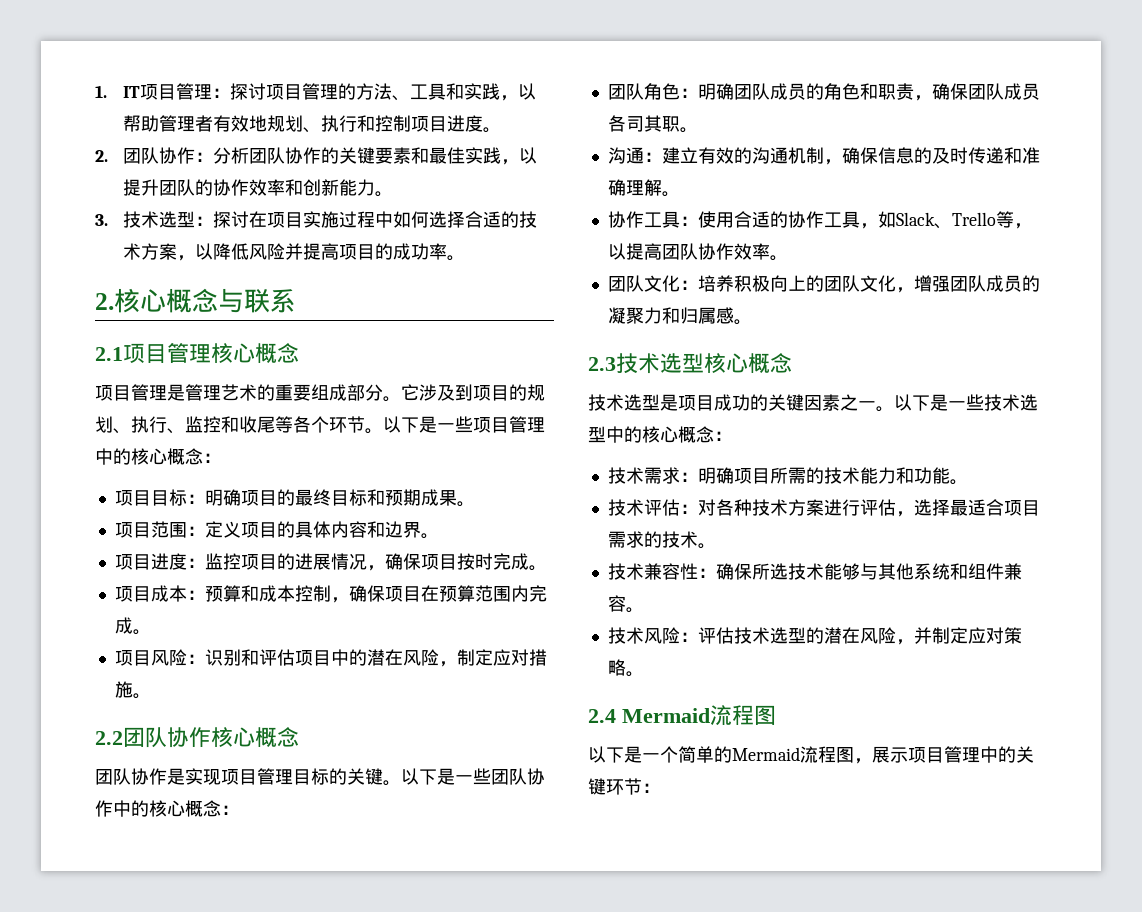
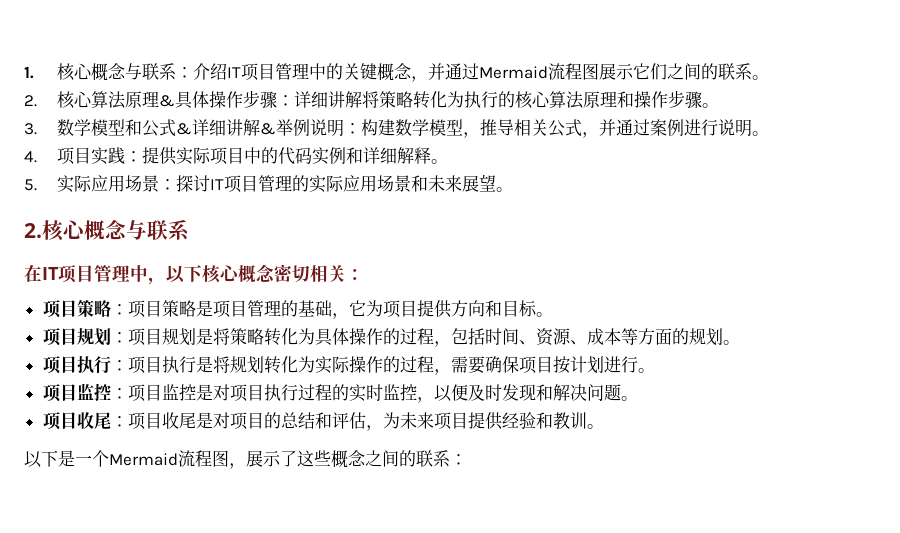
- 1. IT项目管理：探讨项目管理的方法、工具和实践，以帮助管理者有效地规划、执行和控制项目进度。
- 2.团队协作：分析团队协作的关键要素和最佳实践，以提升团队的协作效率和创新能力。
- 3.技术选型：探讨在项目实施过程中如何选择合适的技术方案，以降低风险并提高项目的成功率。
+ 1.核心概念与联系：介绍IT项目管理中的关键概念，并通过Mermaid流程图展示它们之间的联系。
+ 2.核心算法原理&具体操作步骤：详细讲解将策略转化为执行的核心算法原理和操作步骤。
+ 3.数学模型和公式&详细讲解&举例说明：构建数学模型，推导相关公式，并通过案例进行说明。
+ 4.项目实践：提供实际项目中的代码实例和详细解释。
+ 5.实际应用场景：探讨IT项目管理的实际应用场景和未来展望。
- 2.1项目管理核心概念
- 项目管理是管理艺术的重要组成部分。它涉及到项目的规划、执行、监控和收尾等各个环节。以下是一些项目管理中的核心概念：
+ 在IT项目管理中，以下核心概念密切相关：
- 项目目标：明确项目的最终目标和预期成果。
- 项目范围：定义项目的具体内容和边界。
- 项目进度：监控项目的进展情况，确保项目按时完成。
- 项目成本：预算和成本控制，确保项目在预算范围内完成。
- 项目风险：识别和评估项目中的潜在风险，制定应对措施。
- 2.2团队协作核心概念
- 团队协作是实现项目管理目标的关键。以下是一些团队协作中的核心概念：
- 团队角色：明确团队成员的角色和职责，确保团队成员各司其职。
- 沟通：建立有效的沟通机制，确保信息的及时传递和准确理解。
- 协作工具：使用合适的协作工具，如Slack、Trello等，以提高团队协作效率。
- 团队文化：培养积极向上的团队文化，增强团队成员的凝聚力和归属感。
- 2.3技术选型核心概念
- 技术选型是项目成功的关键因素之一。以下是一些技术选型中的核心概念：
- 技术需求：明确项目所需的技术能力和功能。
- 技术评估：对各种技术方案进行评估，选择最适合项目需求的技术。
- 技术兼容性：确保所选技术能够与其他系统和组件兼容。
- 技术风险：评估技术选型的潜在风险，并制定应对策略。
- 2.4 Mermaid流程图
+ 项目策略：项目策略是项目管理的基础，它为项目提供方向和目标。
+ 项目规划：项目规划是将策略转化为具体操作的过程，包括时间、资源、成本等方面的规划。
+ 项目执行：项目执行是将规划转化为实际操作的过程，需要确保项目按计划进行。
+ 项目监控：项目监控是对项目执行过程的实时监控，以便及时发现和解决问题。
+ 项目收尾：项目收尾是对项目的总结和评估，为未来项目提供经验和教训。
- 以下是一个简单的Mermaid流程图，展示项目管理中的关键环节：
+ 以下是一个Mermaid流程图，展示了这些概念之间的联系：

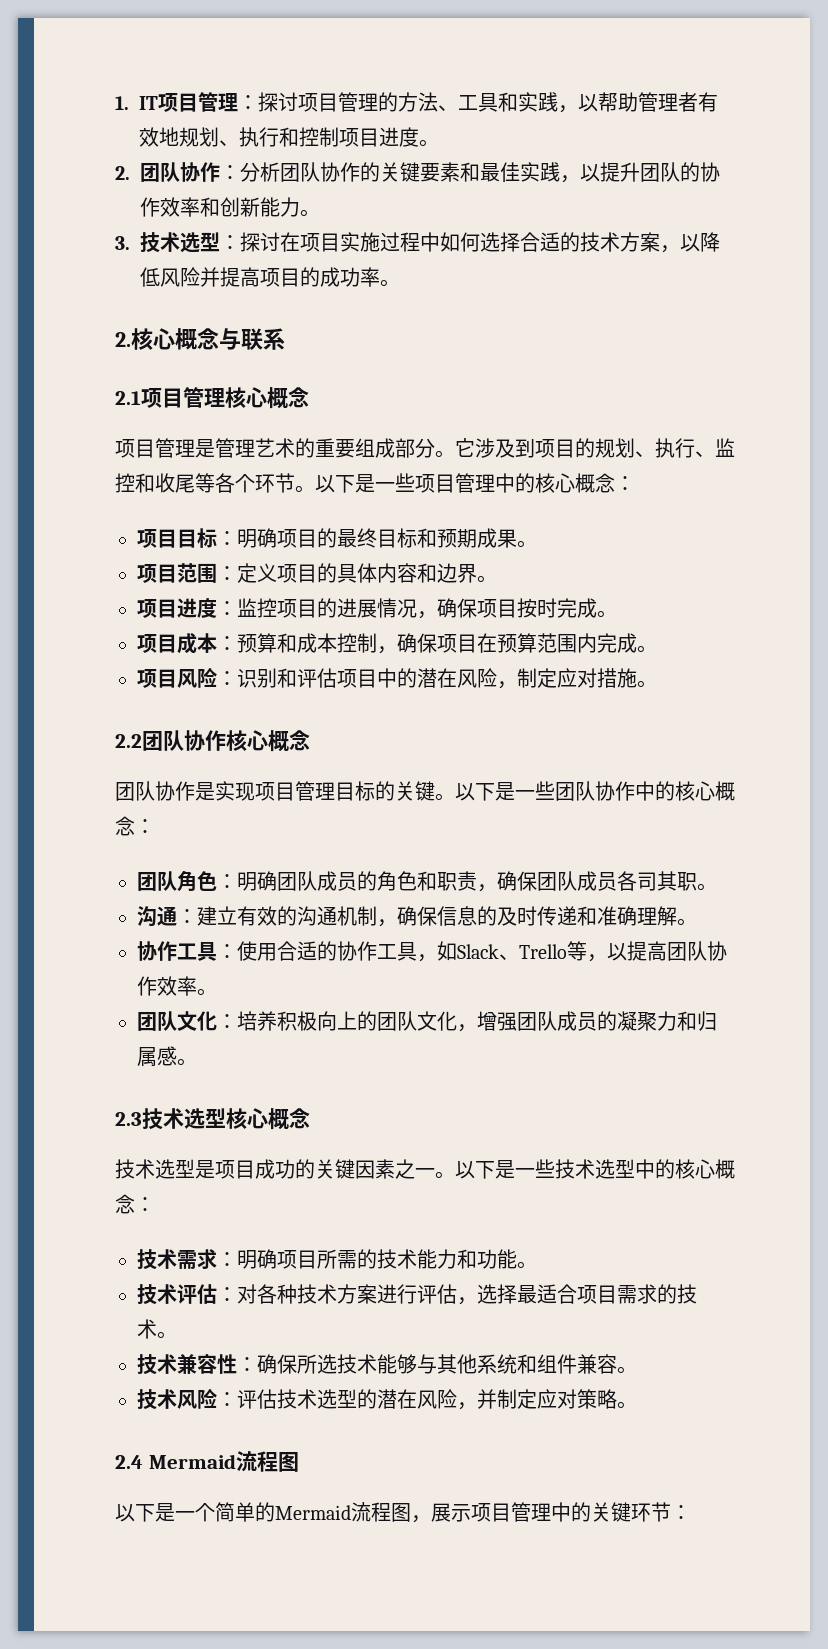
- 1.核心概念与联系：介绍IT项目管理中的关键概念，并通过Mermaid流程图展示它们之间的联系。
- 2.核心算法原理&具体操作步骤：详细讲解将策略转化为执行的核心算法原理和操作步骤。
- 3.数学模型和公式&详细讲解&举例说明：构建数学模型，推导相关公式，并通过案例进行说明。
- 4.项目实践：提供实际项目中的代码实例和详细解释。
- 5.实际应用场景：探讨IT项目管理的实际应用场景和未来展望。
+ 1. IT项目管理：探讨项目管理的方法、工具和实践，以帮助管理者有效地规划、执行和控制项目进度。
+ 2.团队协作：分析团队协作的关键要素和最佳实践，以提升团队的协作效率和创新能力。
+ 3.技术选型：探讨在项目实施过程中如何选择合适的技术方案，以降低风险并提高项目的成功率。
- 在IT项目管理中，以下核心概念密切相关：
+ 2.1项目管理核心概念
+ 项目管理是管理艺术的重要组成部分。它涉及到项目的规划、执行、监控和收尾等各个环节。以下是一些项目管理中的核心概念：
- 项目策略：项目策略是项目管理的基础，它为项目提供方向和目标。
- 项目规划：项目规划是将策略转化为具体操作的过程，包括时间、资源、成本等方面的规划。
- 项目执行：项目执行是将规划转化为实际操作的过程，需要确保项目按计划进行。
- 项目监控：项目监控是对项目执行过程的实时监控，以便及时发现和解决问题。
- 项目收尾：项目收尾是对项目的总结和评估，为未来项目提供经验和教训。
+ 项目目标：明确项目的最终目标和预期成果。
+ 项目范围：定义项目的具体内容和边界。
+ 项目进度：监控项目的进展情况，确保项目按时完成。
+ 项目成本：预算和成本控制，确保项目在预算范围内完成。
+ 项目风险：识别和评估项目中的潜在风险，制定应对措施。
+ 2.2团队协作核心概念
+ 团队协作是实现项目管理目标的关键。以下是一些团队协作中的核心概念：
+ 团队角色：明确团队成员的角色和职责，确保团队成员各司其职。
+ 沟通：建立有效的沟通机制，确保信息的及时传递和准确理解。
+ 协作工具：使用合适的协作工具，如Slack、Trello等，以提高团队协作效率。
+ 团队文化：培养积极向上的团队文化，增强团队成员的凝聚力和归属感。
+ 2.3技术选型核心概念
+ 技术选型是项目成功的关键因素之一。以下是一些技术选型中的核心概念：
+ 技术需求：明确项目所需的技术能力和功能。
+ 技术评估：对各种技术方案进行评估，选择最适合项目需求的技术。
+ 技术兼容性：确保所选技术能够与其他系统和组件兼容。
+ 技术风险：评估技术选型的潜在风险，并制定应对策略。
+ 2.4 Mermaid流程图
- 以下是一个Mermaid流程图，展示了这些概念之间的联系：
+ 以下是一个简单的Mermaid流程图，展示项目管理中的关键环节：

